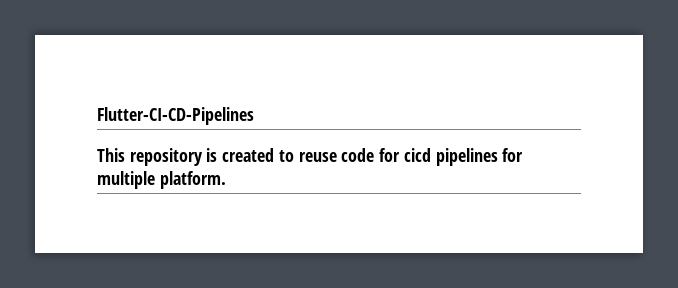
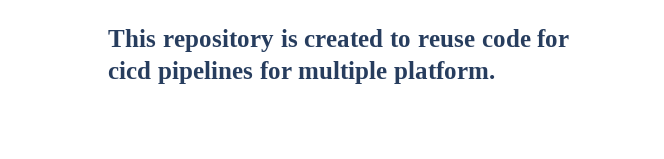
- Flutter-CI-CD-Pipelines

